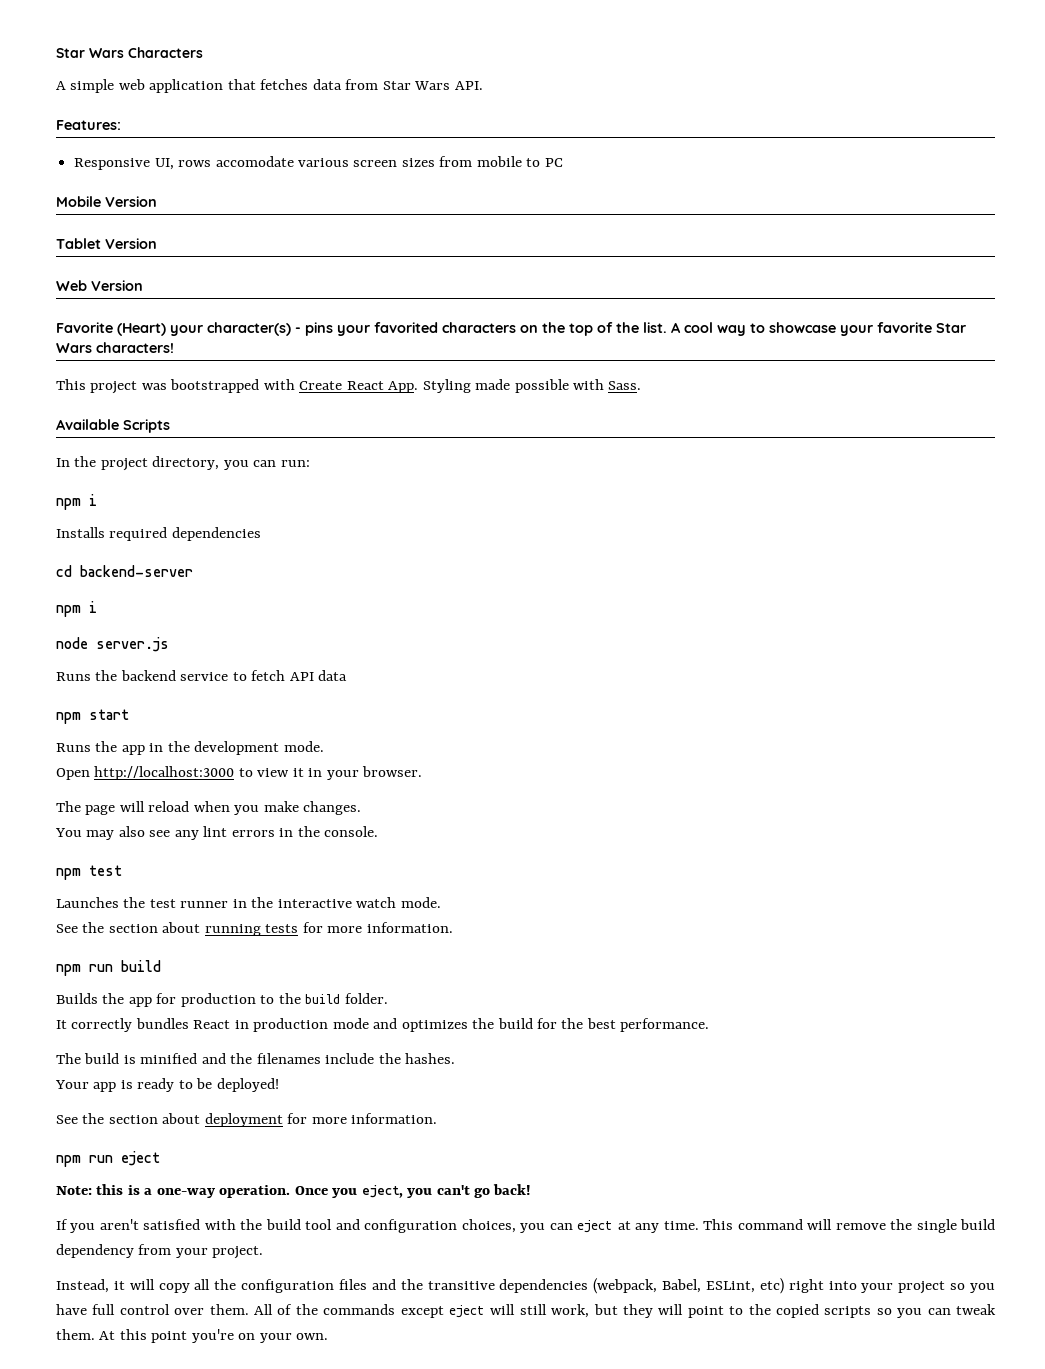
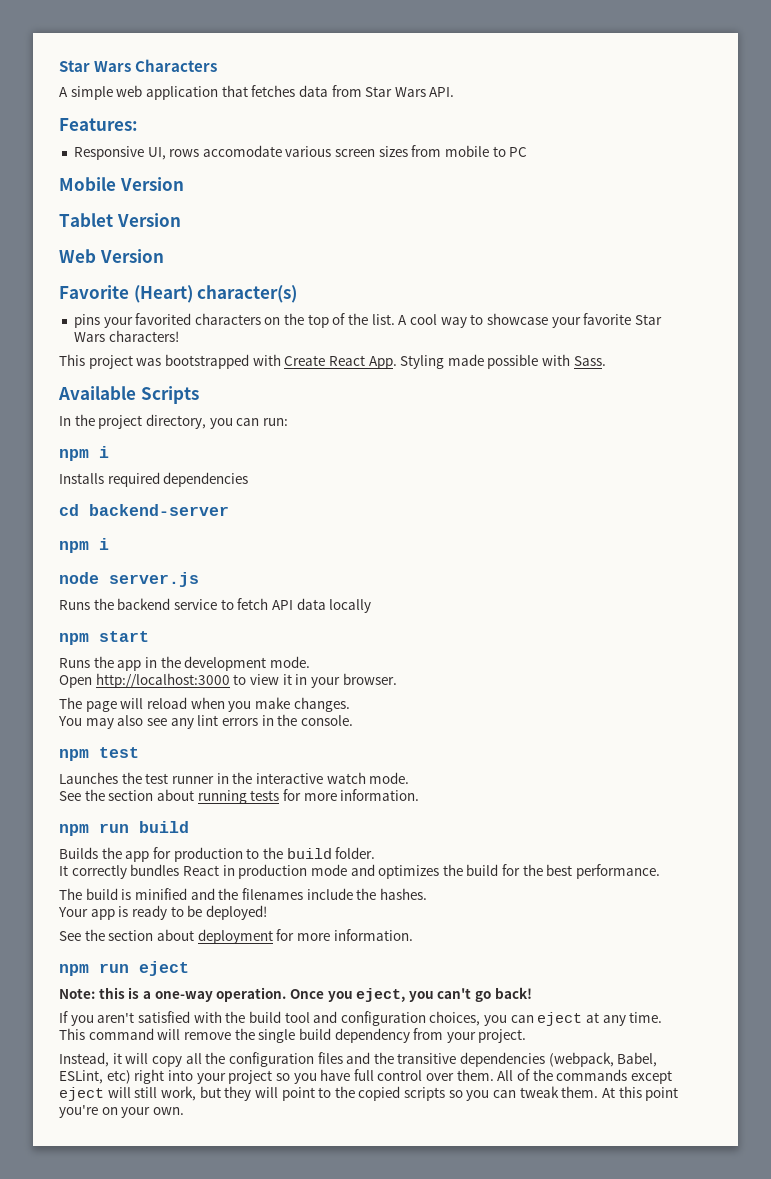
- Favorite (Heart) your character(s) - pins your favorited characters on the top of the list.
+ Favorite (Heart) character(s)
+ pins your favorited characters on the top of the list.
- Runs the backend service to fetch API data
+ Runs the backend service to fetch API data locally

